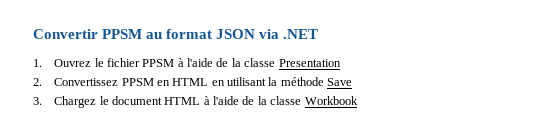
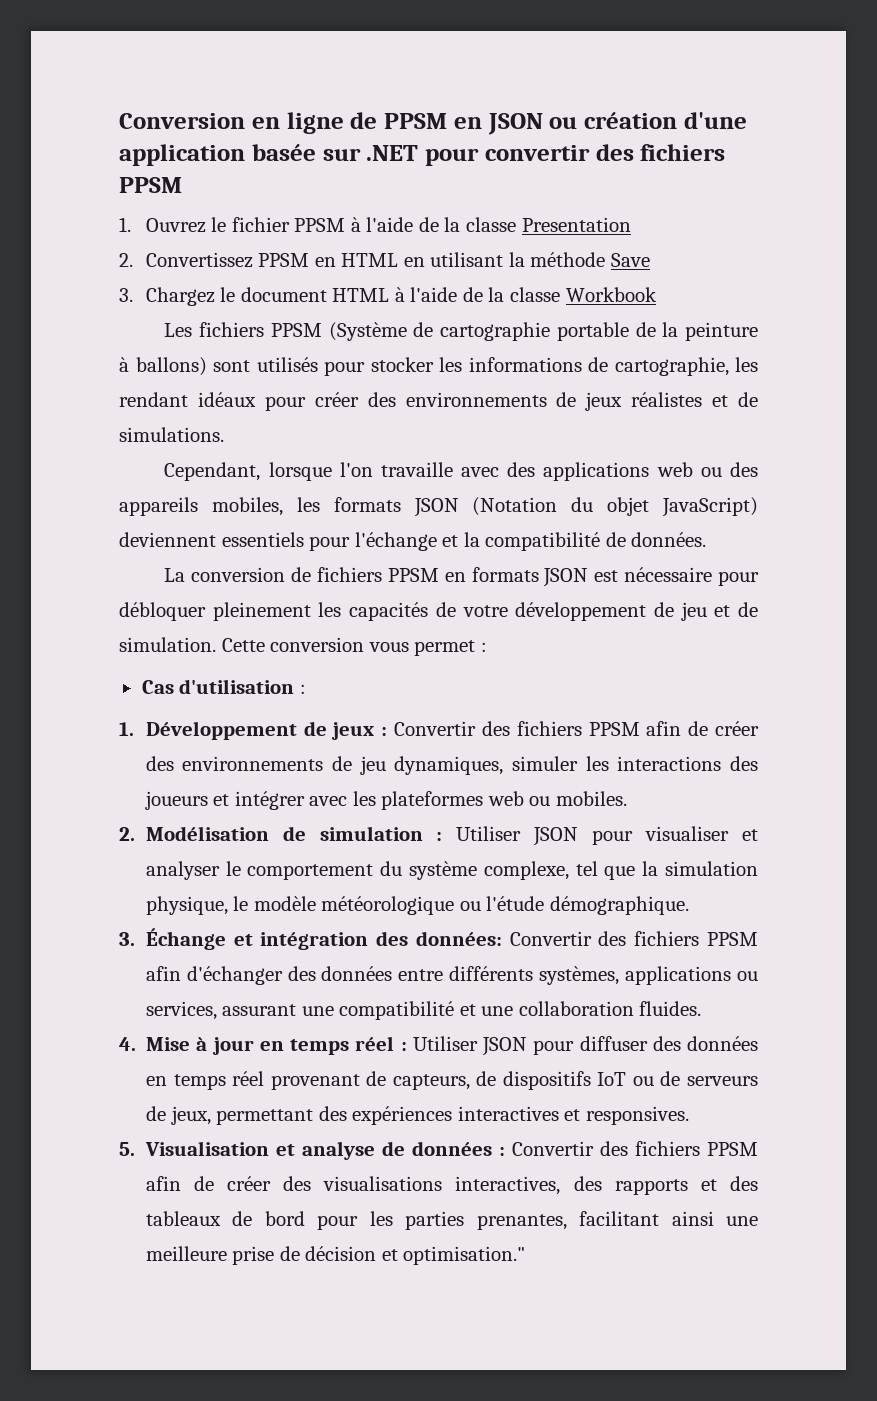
- Convertir PPSM au format JSON via .NET
+ Conversion en ligne de PPSM en JSON ou création d'une application basée sur .NET pour convertir des fichiers PPSM
+ Les fichiers PPSM (Système de cartographie portable de la peinture à ballons) sont utilisés pour stocker les informations de cartographie, les rendant idéaux pour créer des environnements de jeux réalistes et de simulations.
+ Cependant, lorsque l'on travaille avec des applications web ou des appareils mobiles, les formats JSON (Notation du objet JavaScript) deviennent essentiels pour l'échange et la compatibilité de données.
+ La conversion de fichiers PPSM en formats JSON est nécessaire pour débloquer pleinement les capacités de votre développement de jeu et de simulation. Cette conversion vous permet :
+ Cas d'utilisation :
+ 1. Développement de jeux : Convertir des fichiers PPSM afin de créer des environnements de jeu dynamiques, simuler les interactions des joueurs et intégrer avec les plateformes web ou mobiles.
+ 2. Modélisation de simulation : Utiliser JSON pour visualiser et analyser le comportement du système complexe, tel que la simulation physique, le modèle météorologique ou l'étude démographique.
+ 3. Échange et intégration des données: Convertir des fichiers PPSM afin d'échanger des données entre différents systèmes, applications ou services, assurant une compatibilité et une collaboration fluides.
+ 4. Mise à jour en temps réel : Utiliser JSON pour diffuser des données en temps réel provenant de capteurs, de dispositifs IoT ou de serveurs de jeux, permettant des expériences interactives et responsives.
+ 5. Visualisation et analyse de données : Convertir des fichiers PPSM afin de créer des visualisations interactives, des rapports et des tableaux de bord pour les parties prenantes, facilitant ainsi une meilleure prise de décision et optimisation."

